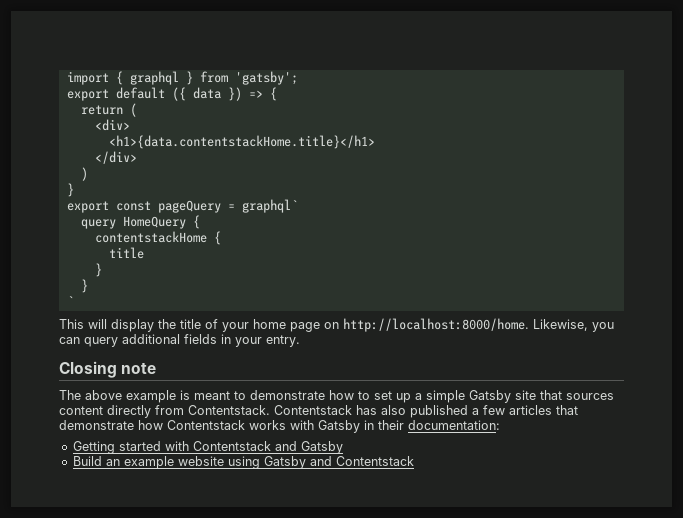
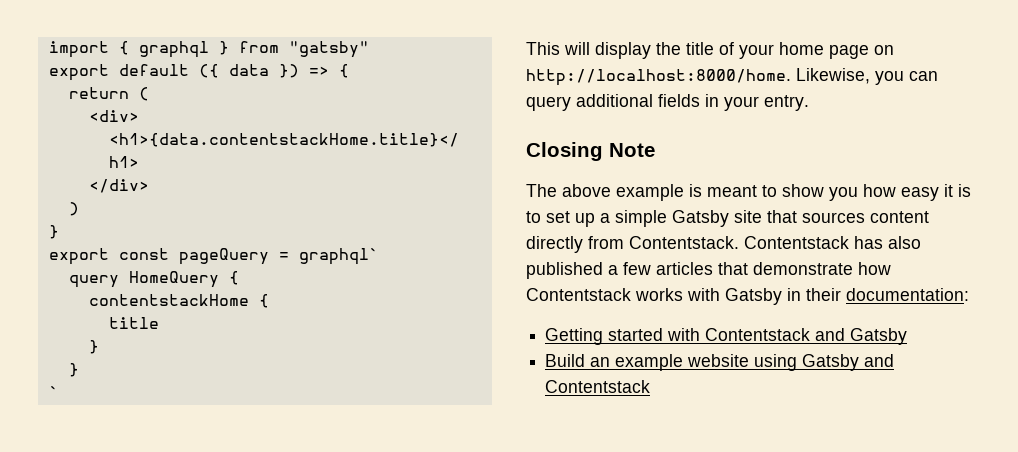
- import { graphql } from 'gatsby';
+ import { graphql } from "gatsby"
- Closing note
+ Closing Note
- The above example is meant to demonstrate how to set up a simple Gatsby site that sources content directly from Contentstack.
+ The above example is meant to show you how easy it is to set up a simple Gatsby site that sources content directly from Contentstack.

